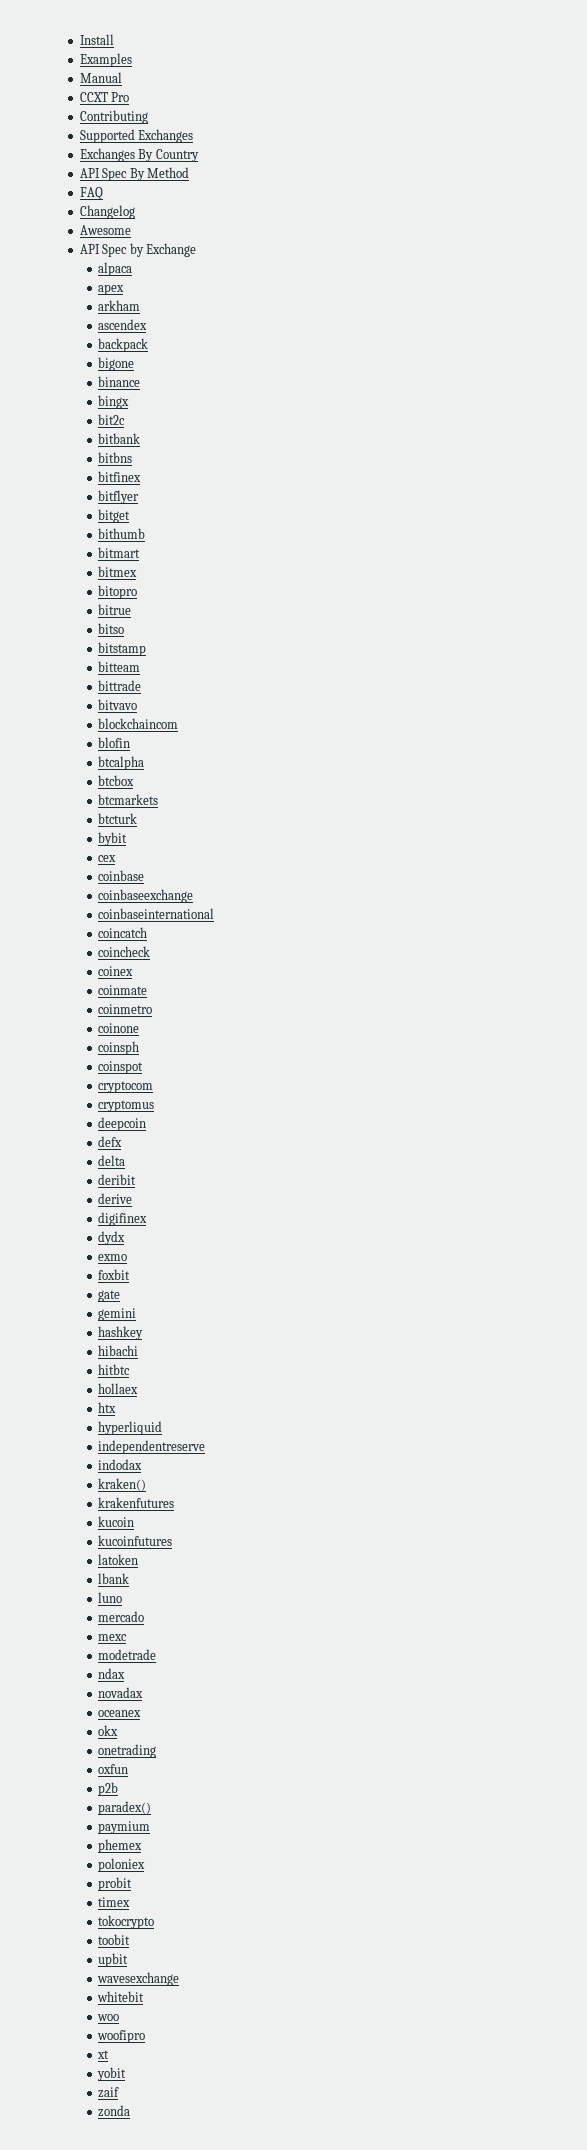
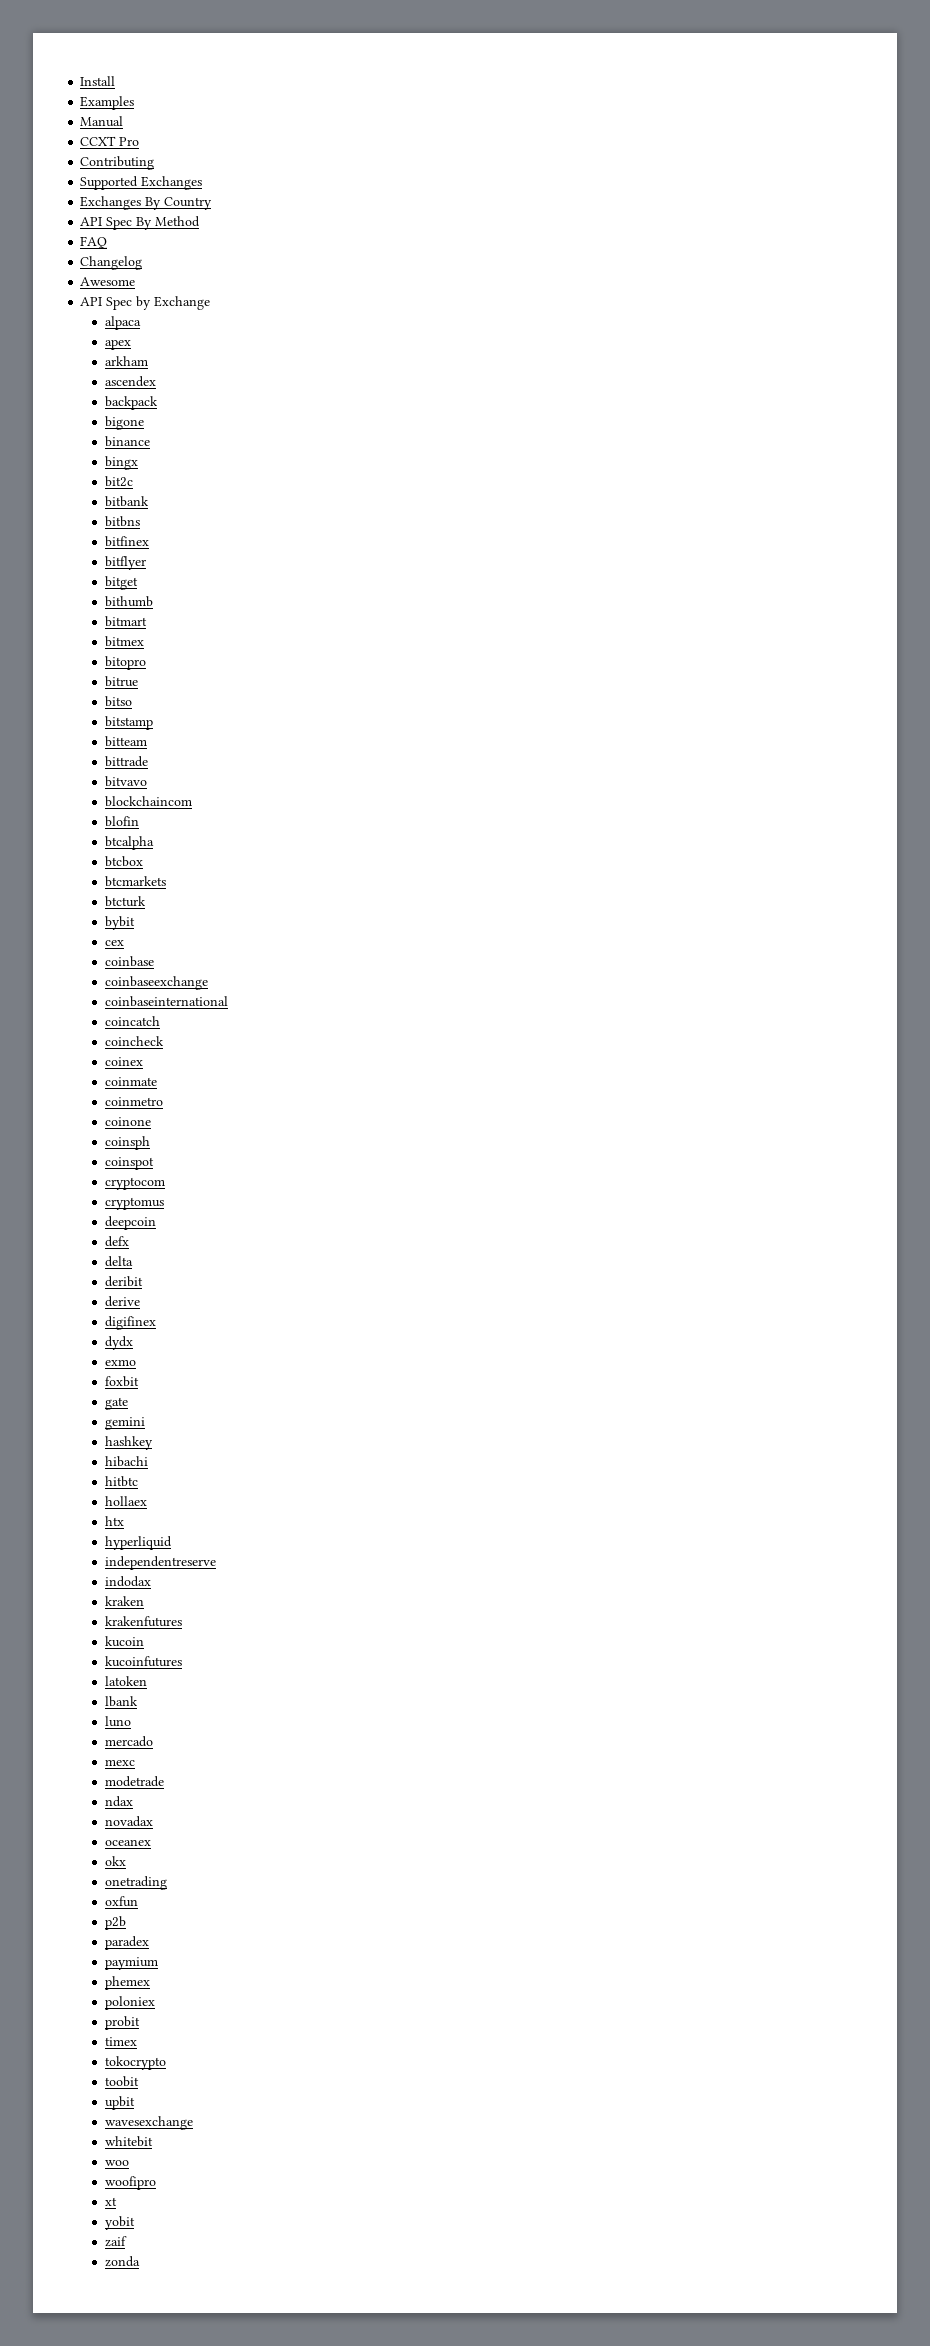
- kraken()
+ kraken
- paradex()
+ paradex

